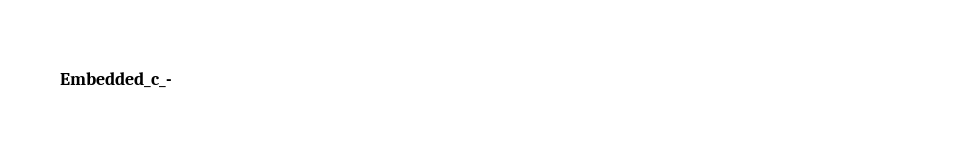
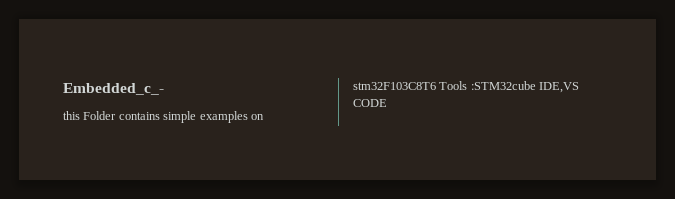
+ this Folder contains simple examples on stm32F103C8T6 Tools :STM32cube IDE,VS CODE

